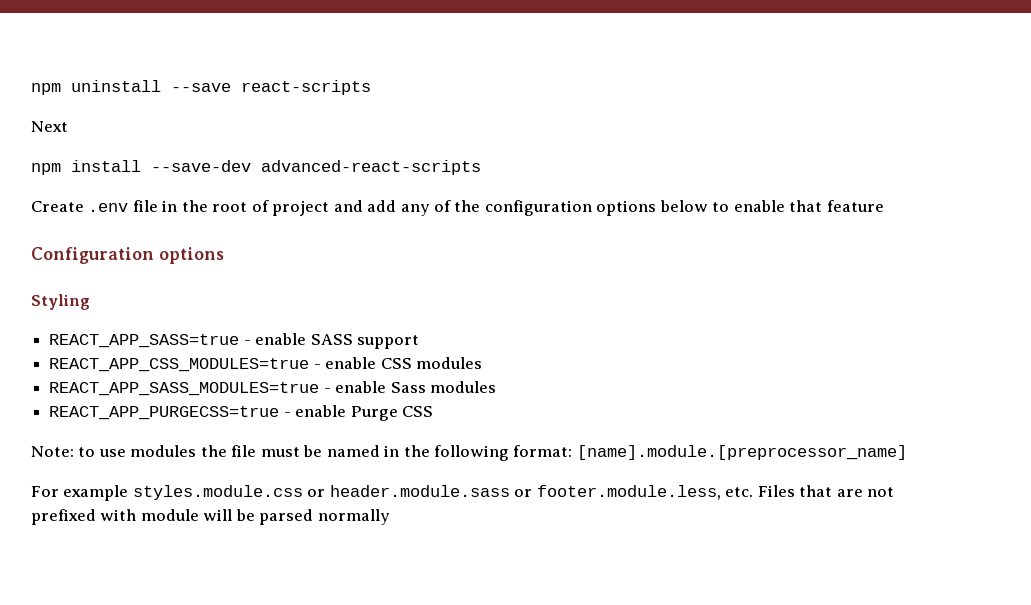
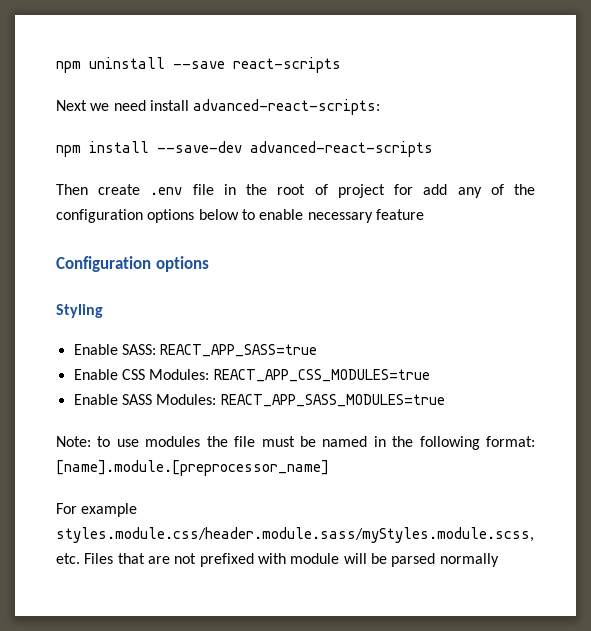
- Next
+ Next we need install advanced-react-scripts:
- Create .env file in the root of project and add any of the configuration options below to enable that feature
+ Then create .env file in the root of project for add any of the configuration options below to enable necessary feature
- REACT_APP_SASS=true - enable SASS support
- REACT_APP_CSS_MODULES=true - enable CSS modules
- REACT_APP_SASS_MODULES=true - enable Sass modules
- REACT_APP_PURGECSS=true - enable Purge CSS
+ Enable SASS: REACT_APP_SASS=true
+ Enable CSS Modules: REACT_APP_CSS_MODULES=true
+ Enable SASS Modules: REACT_APP_SASS_MODULES=true
- For example styles.module.css or header.module.sass or footer.module.less, etc. Files that are not prefixed with module will be parsed normally
+ For example styles.module.css/header.module.sass/myStyles.module.scss, etc. Files that are not prefixed with module will be parsed normally

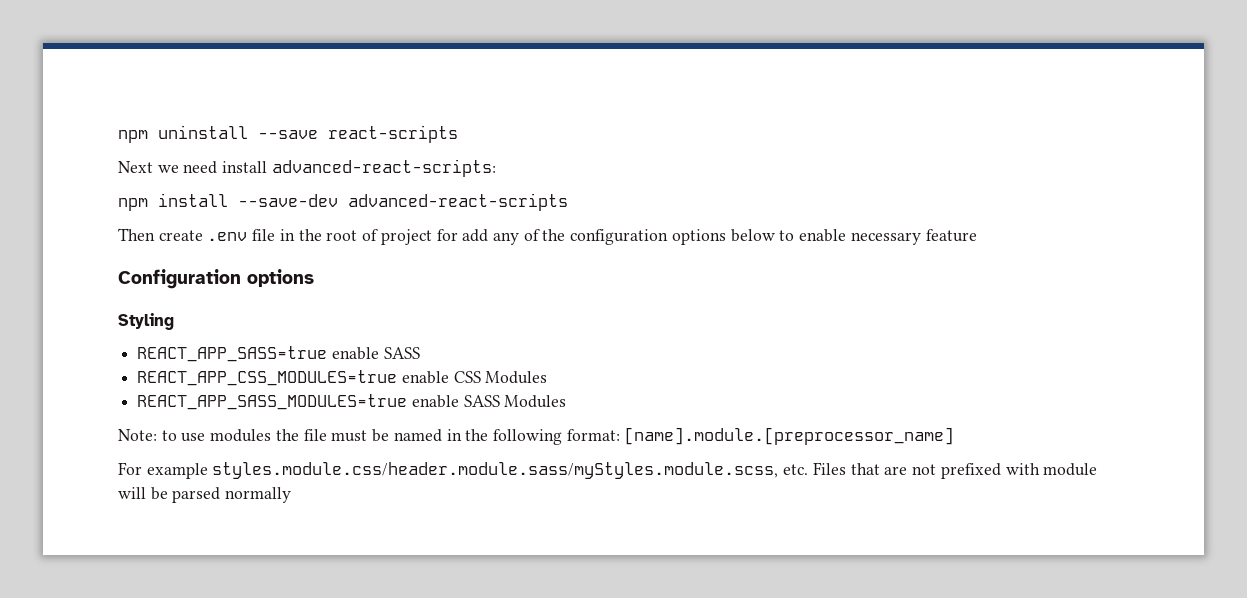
- Enable SASS: REACT_APP_SASS=true
- Enable CSS Modules: REACT_APP_CSS_MODULES=true
- Enable SASS Modules: REACT_APP_SASS_MODULES=true
+ REACT_APP_SASS=true enable SASS
+ REACT_APP_CSS_MODULES=true enable CSS Modules
+ REACT_APP_SASS_MODULES=true enable SASS Modules

